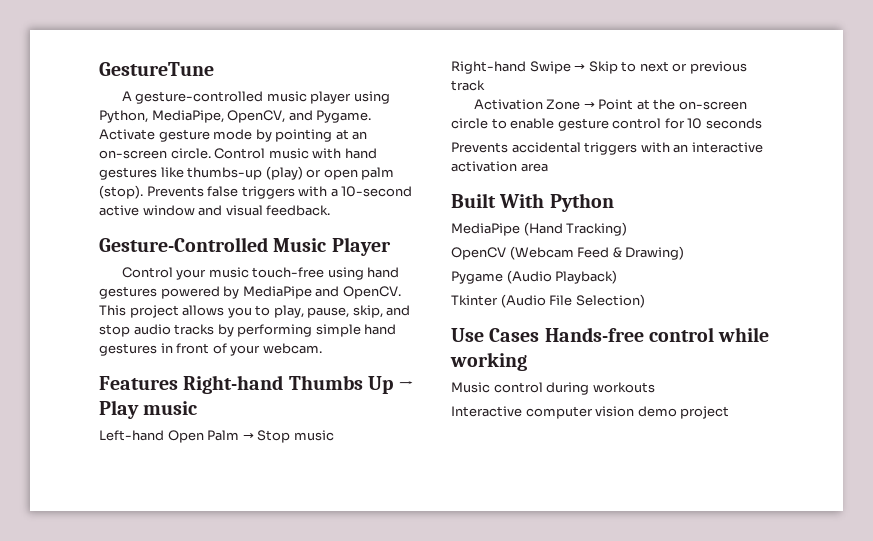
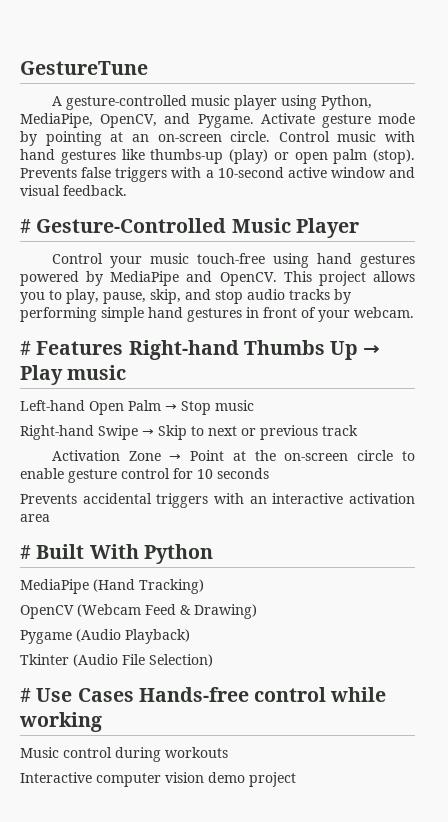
- Gesture-Controlled Music Player
+ # Gesture-Controlled Music Player
- Features Right-hand Thumbs Up → Play music
+ # Features Right-hand Thumbs Up → Play music
- Built With Python
+ # Built With Python
- Use Cases Hands-free control while working
+ # Use Cases Hands-free control while working

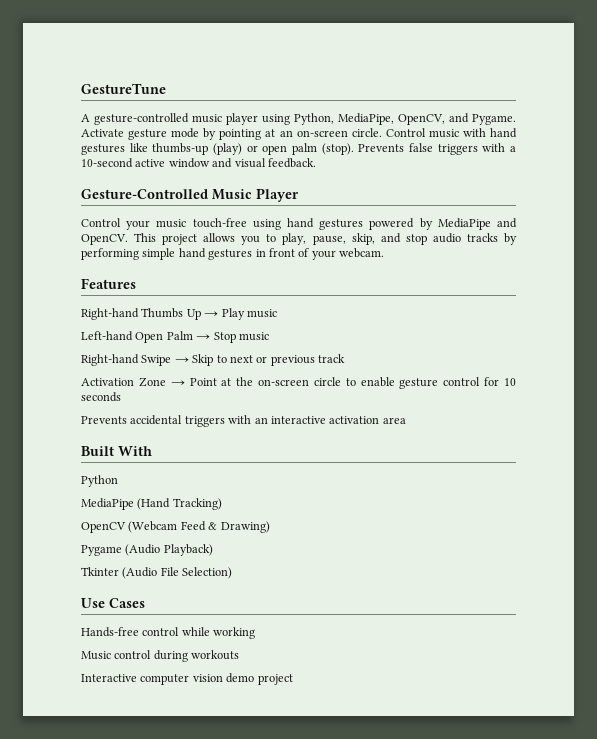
- # Gesture-Controlled Music Player
+ Gesture-Controlled Music Player
- # Features Right-hand Thumbs Up → Play music
+ Features
+ Right-hand Thumbs Up → Play music
- # Built With Python
+ Built With
+ Python
- # Use Cases Hands-free control while working
+ Use Cases
+ Hands-free control while working

